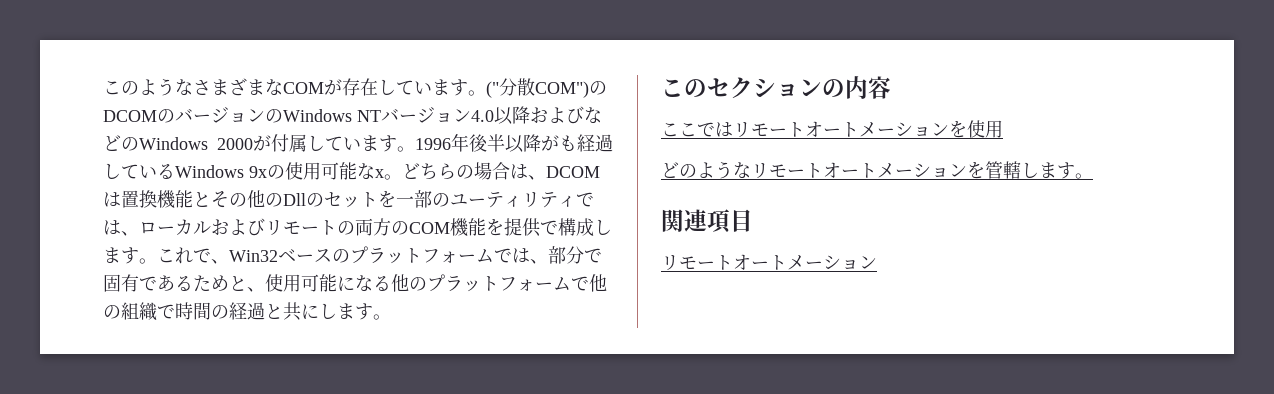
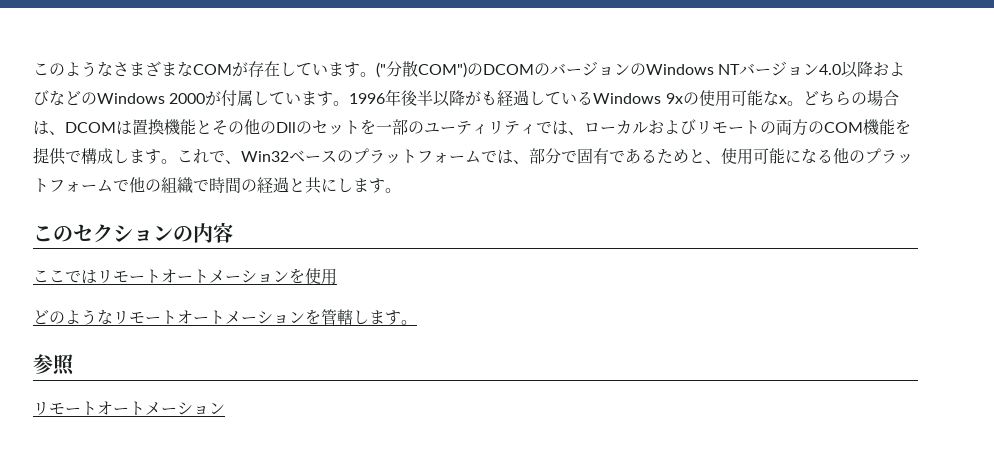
- 関連項目
+ 参照

